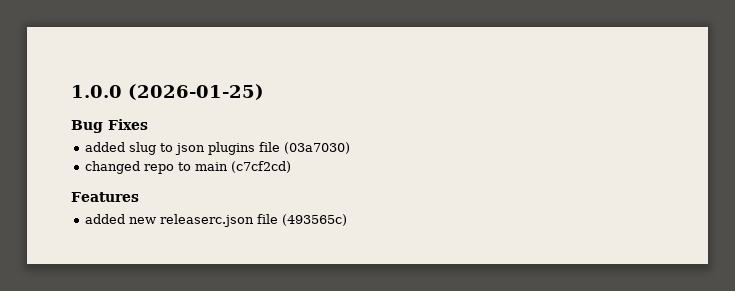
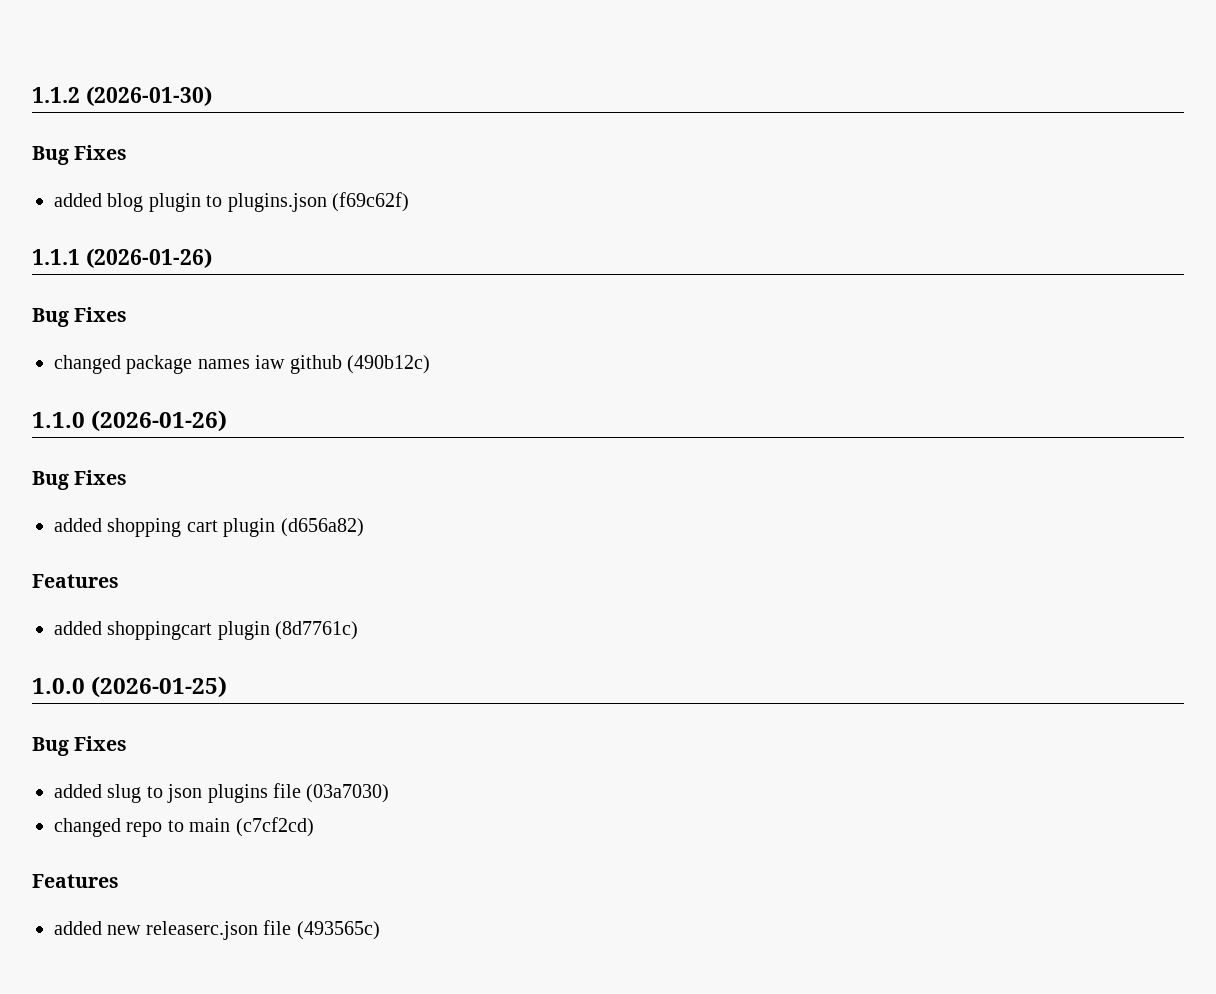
+ 1.1.2 (2026-01-30)
+ Bug Fixes
+ added blog plugin to plugins.json (f69c62f)
+ 1.1.1 (2026-01-26)
+ Bug Fixes
+ changed package names iaw github (490b12c)
+ 1.1.0 (2026-01-26)
+ Bug Fixes
+ added shopping cart plugin (d656a82)
+ Features
+ added shoppingcart plugin (8d7761c)

